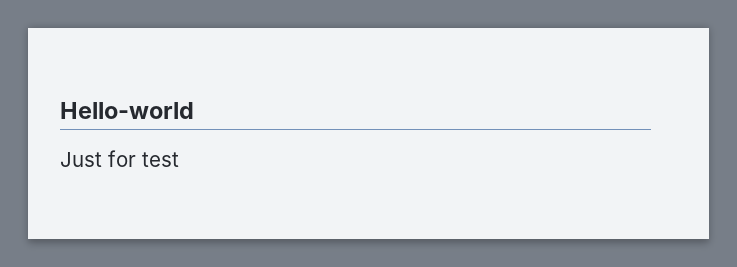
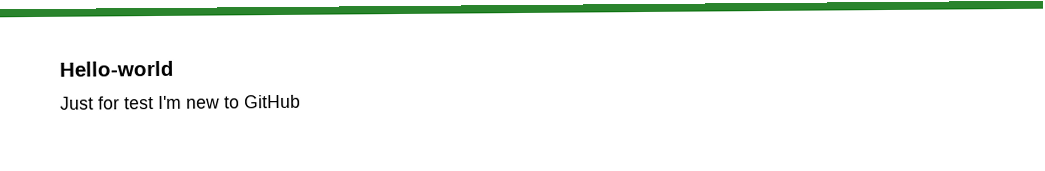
- Just for test
+ Just for test I'm new to GitHub

